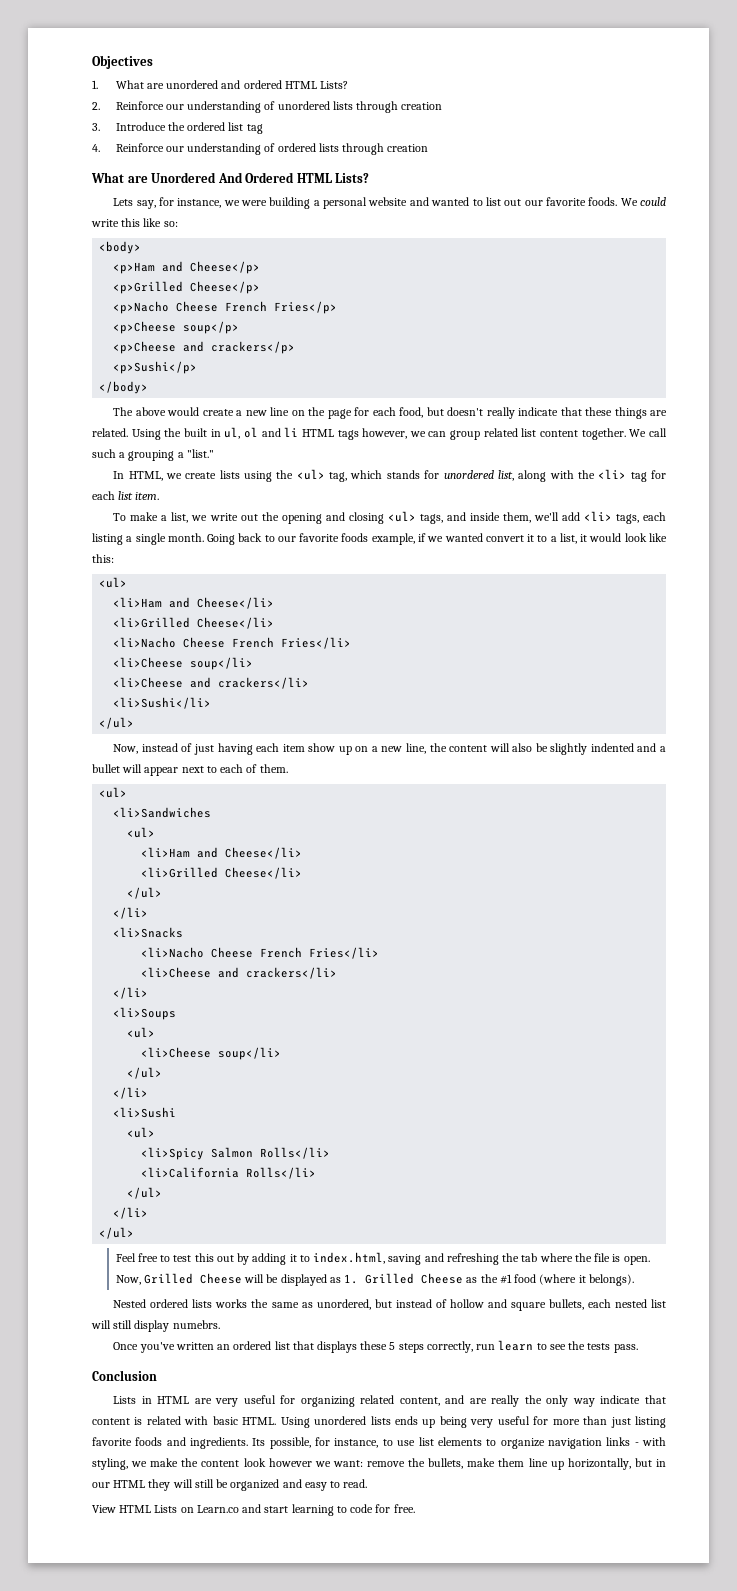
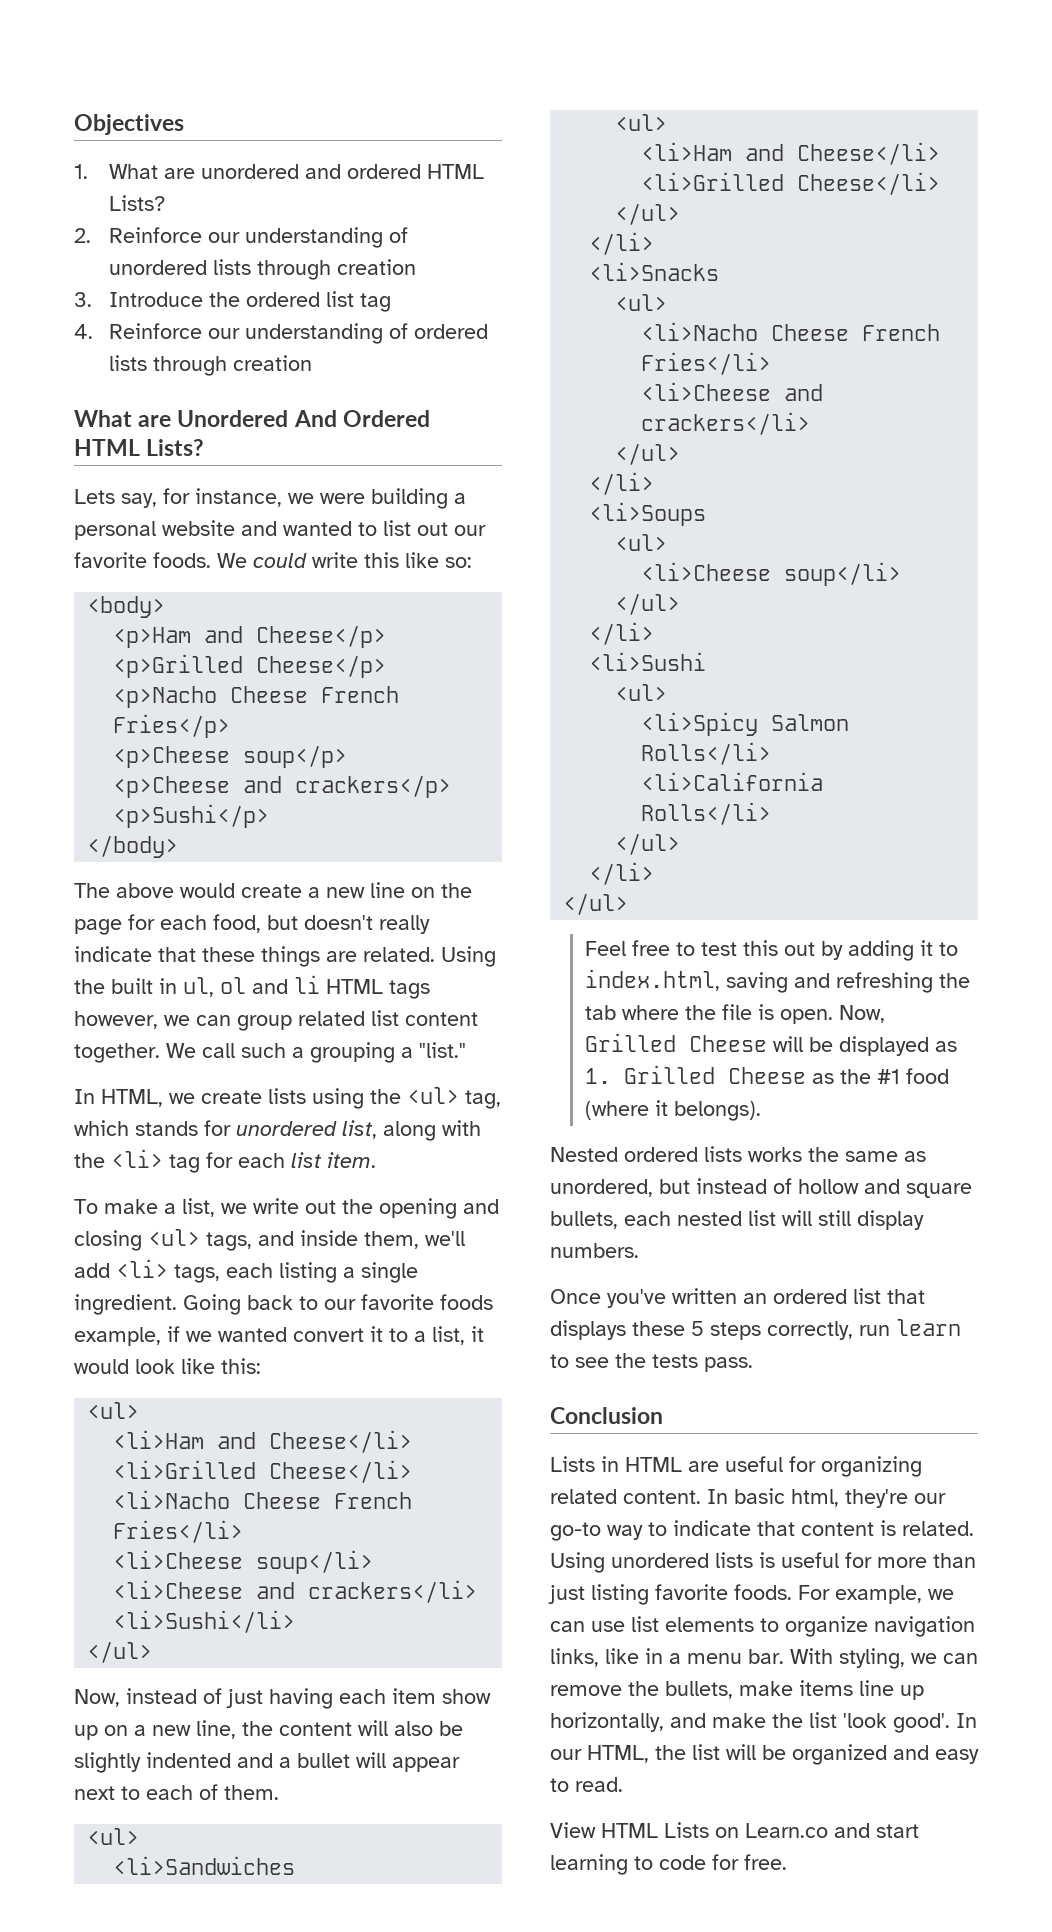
- To make a list, we write out the opening and closing <ul> tags, and inside them, we'll add <li> tags, each listing a single month.
+ To make a list, we write out the opening and closing <ul> tags, and inside them, we'll add <li> tags, each listing a single ingredient.
  <li>Snacks
+ <ul>
  <li>Nacho Cheese French Fries</li>
  <li>Cheese and crackers</li>
+ </ul>
- Nested ordered lists works the same as unordered, but instead of hollow and square bullets, each nested list will still display numebrs.
+ Nested ordered lists works the same as unordered, but instead of hollow and square bullets, each nested list will still display numbers.
- Lists in HTML are very useful for organizing related content, and are really the only way indicate that content is related with basic HTML. Using unordered lists ends up being very useful for more than just listing favorite foods and ingredients. Its possible, for instance, to use list elements to organize navigation links - with styling, we make the content look however we want: remove the bullets, make them line up horizontally, but in our HTML they will still be organized and easy to read.
+ Lists in HTML are useful for organizing related content. In basic html, they're our go-to way to indicate that content is related. Using unordered lists is useful for more than just listing favorite foods. For example, we can use list elements to organize navigation links, like in a menu bar. With styling, we can remove the bullets, make items line up horizontally, and make the list 'look good'. In our HTML, the list will be organized and easy to read.

